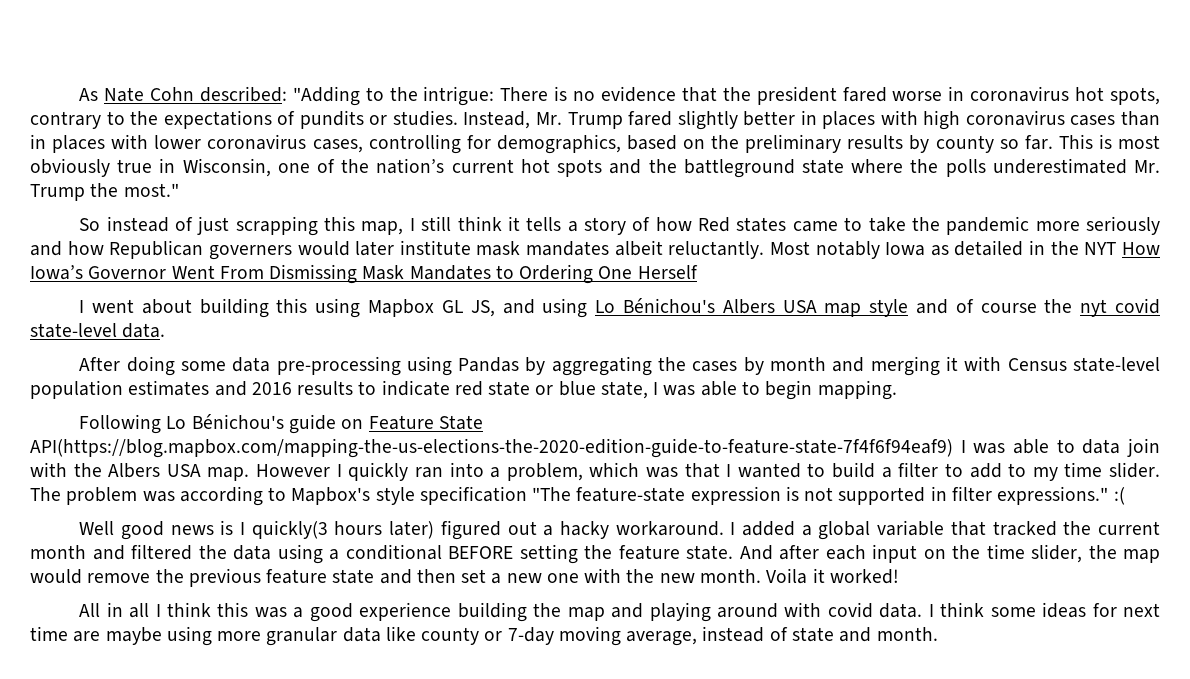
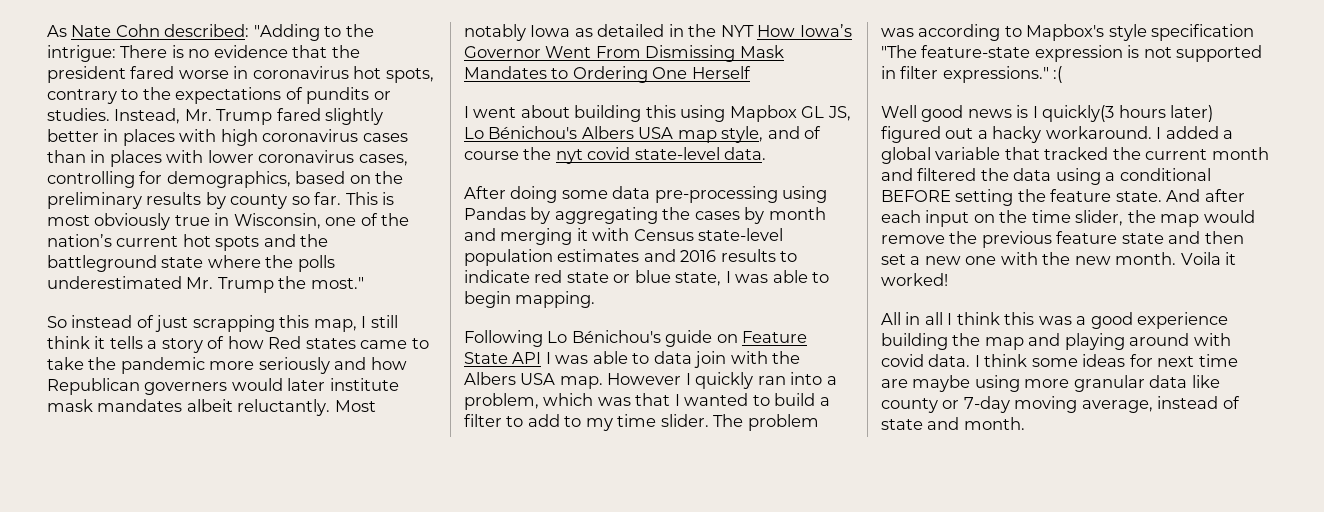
- I went about building this using Mapbox GL JS, and using Lo Bénichou's Albers USA map style and of course the nyt covid state-level data.
+ I went about building this using Mapbox GL JS, Lo Bénichou's Albers USA map style, and of course the nyt covid state-level data.
- Following Lo Bénichou's guide on Feature State API(https://blog.mapbox.com/mapping-the-us-elections-the-2020-edition-guide-to-feature-state-7f4f6f94eaf9) I was able to data join with the Albers USA map.
+ Following Lo Bénichou's guide on Feature State API I was able to data join with the Albers USA map.

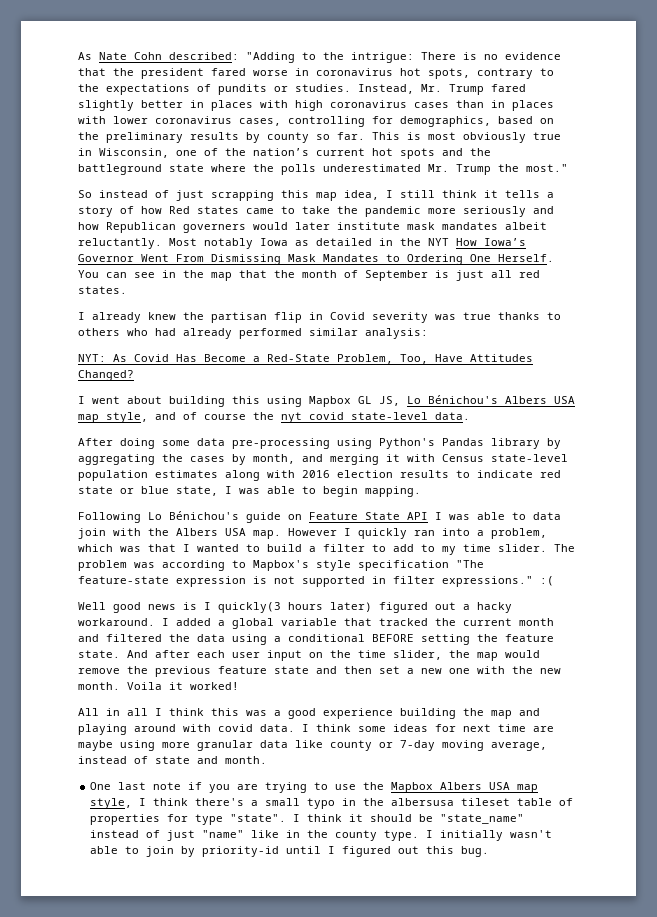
- So instead of just scrapping this map, I still think it tells a story of how Red states came to take the pandemic more seriously and how Republican governers would later institute mask mandates albeit reluctantly.
+ So instead of just scrapping this map idea, I still think it tells a story of how Red states came to take the pandemic more seriously and how Republican governers would later institute mask mandates albeit reluctantly.
- Most notably Iowa as detailed in the NYT How Iowa’s Governor Went From Dismissing Mask Mandates to Ordering One Herself
+ Most notably Iowa as detailed in the NYT How Iowa’s Governor Went From Dismissing Mask Mandates to Ordering One Herself. You can see in the map that the month of September is just all red states.
+ I already knew the partisan flip in Covid severity was true thanks to others who had already performed similar analysis:
+ NYT: As Covid Has Become a Red-State Problem, Too, Have Attitudes Changed?
- After doing some data pre-processing using Pandas by aggregating the cases by month and merging it with Census state-level population estimates and 2016 results to indicate red state or blue state, I was able to begin mapping.
+ After doing some data pre-processing using Python's Pandas library by aggregating the cases by month, and merging it with Census state-level population estimates along with 2016 election results to indicate red state or blue state, I was able to begin mapping.
- And after each input on the time slider, the map would remove the previous feature state and then set a new one with the new month.
+ And after each user input on the time slider, the map would remove the previous feature state and then set a new one with the new month.
+ One last note if you are trying to use the Mapbox Albers USA map style, I think there's a small typo in the albersusa tileset table of properties for type "state". I think it should be "state_name" instead of just "name" like in the county type. I initially wasn't able to join by priority-id until I figured out this bug.

